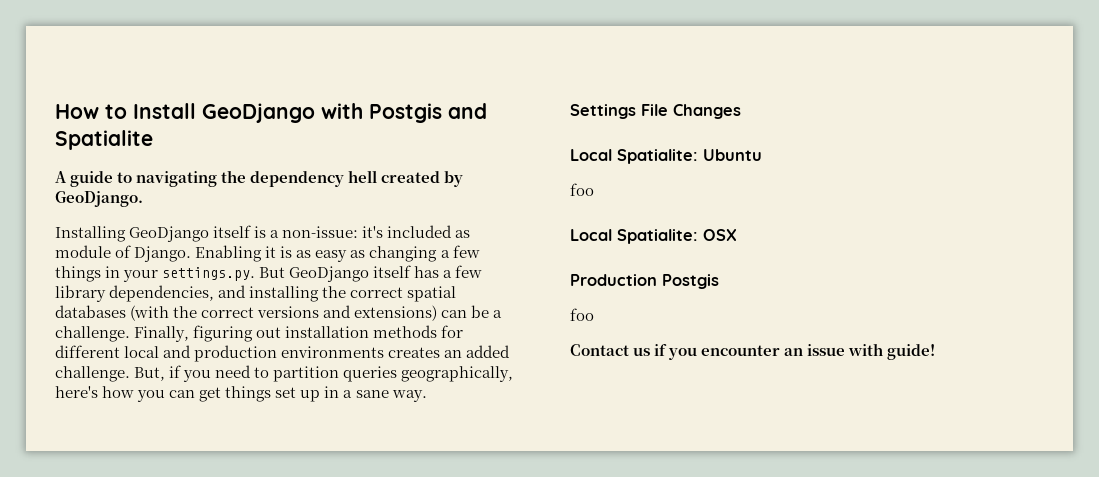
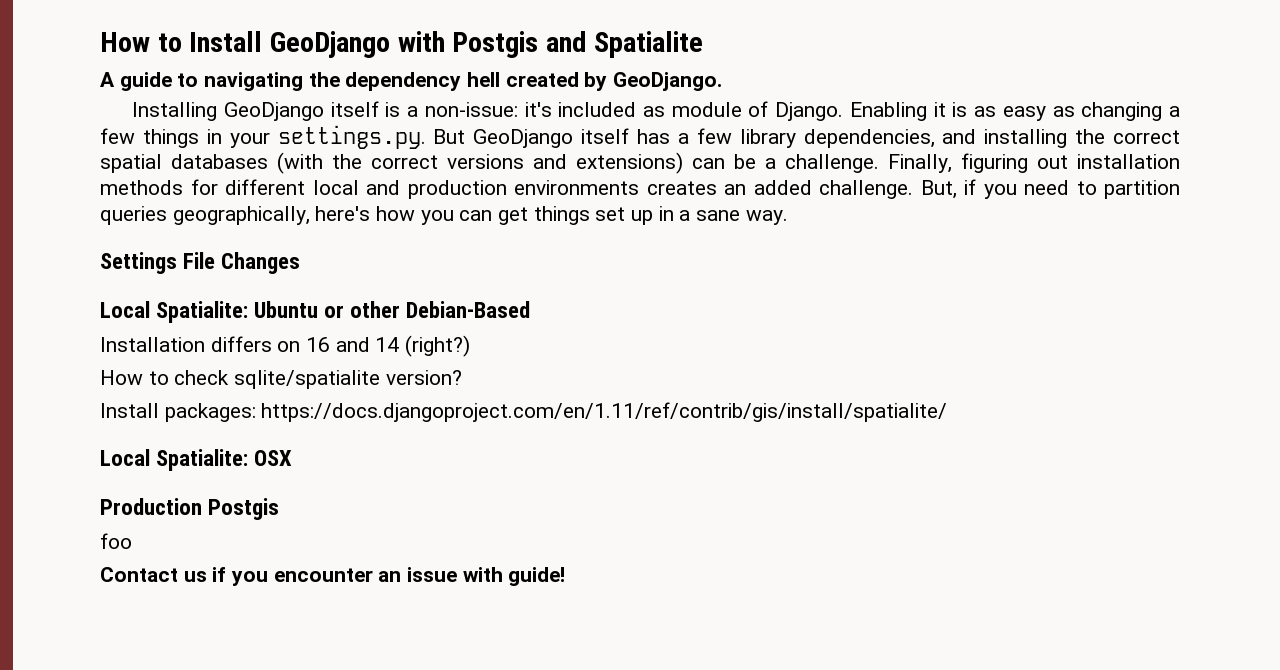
- Local Spatialite: Ubuntu
- foo
+ Local Spatialite: Ubuntu or other Debian-Based
+ Installation differs on 16 and 14 (right?)
+ How to check sqlite/spatialite version?
+ Install packages: https://docs.djangoproject.com/en/1.11/ref/contrib/gis/install/spatialite/

